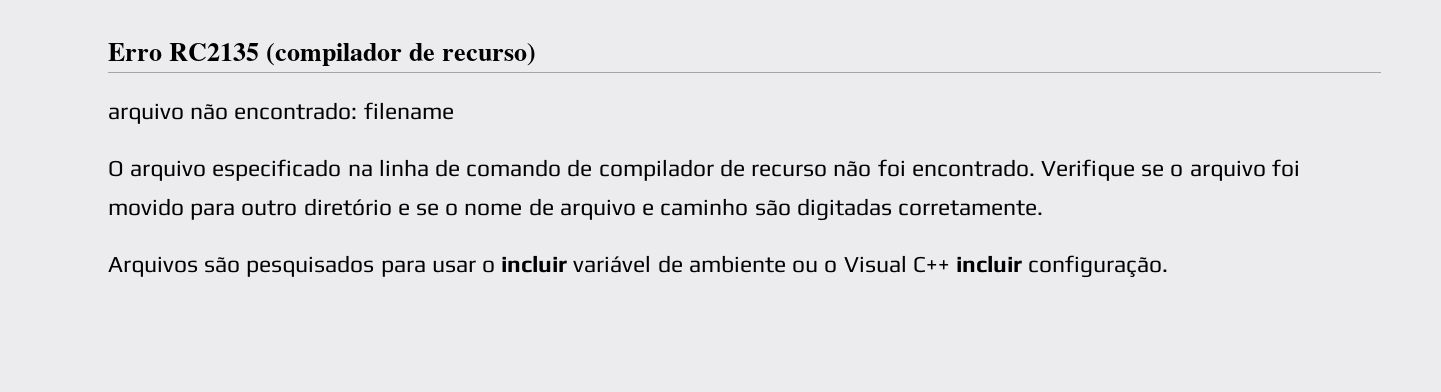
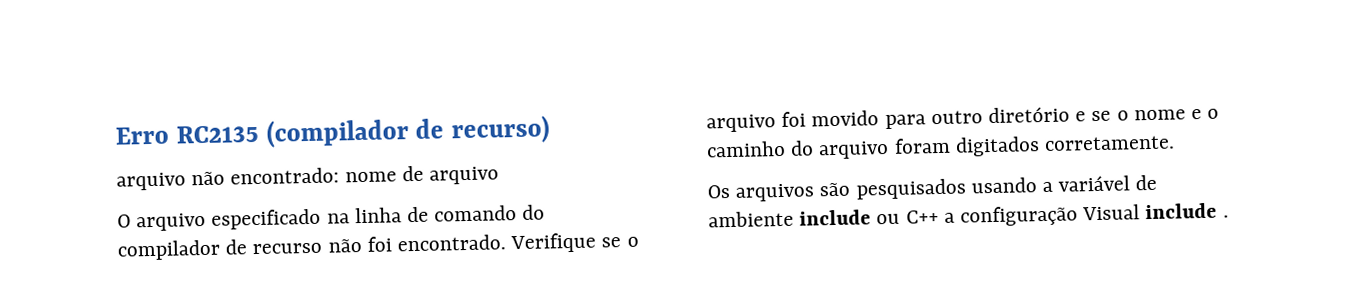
- arquivo não encontrado: filename
+ arquivo não encontrado: nome de arquivo
- O arquivo especificado na linha de comando de compilador de recurso não foi encontrado.
+ O arquivo especificado na linha de comando do compilador de recurso não foi encontrado.
- Verifique se o arquivo foi movido para outro diretório e se o nome de arquivo e caminho são digitadas corretamente.
- Arquivos são pesquisados para usar o incluir variável de ambiente ou o Visual C++ incluir configuração.
+ Verifique se o arquivo foi movido para outro diretório e se o nome e o caminho do arquivo foram digitados corretamente.
+ Os arquivos são pesquisados usando a variável de ambiente include ou C++ a configuração Visual include .

